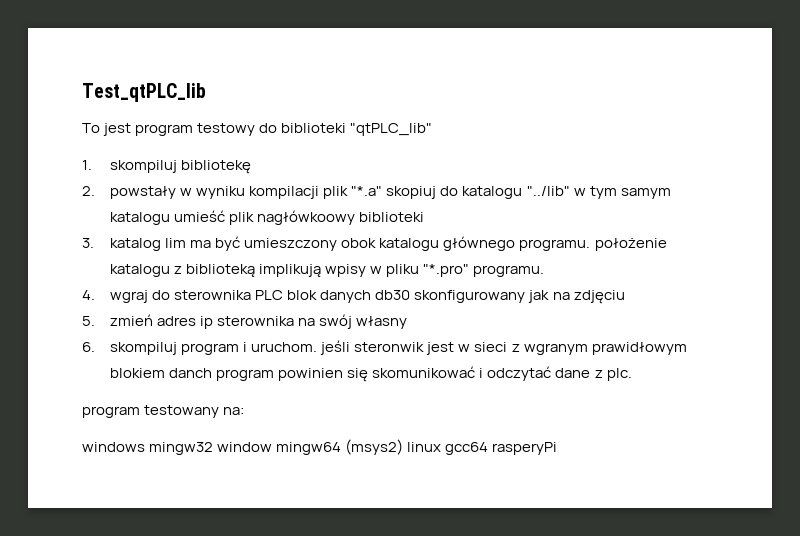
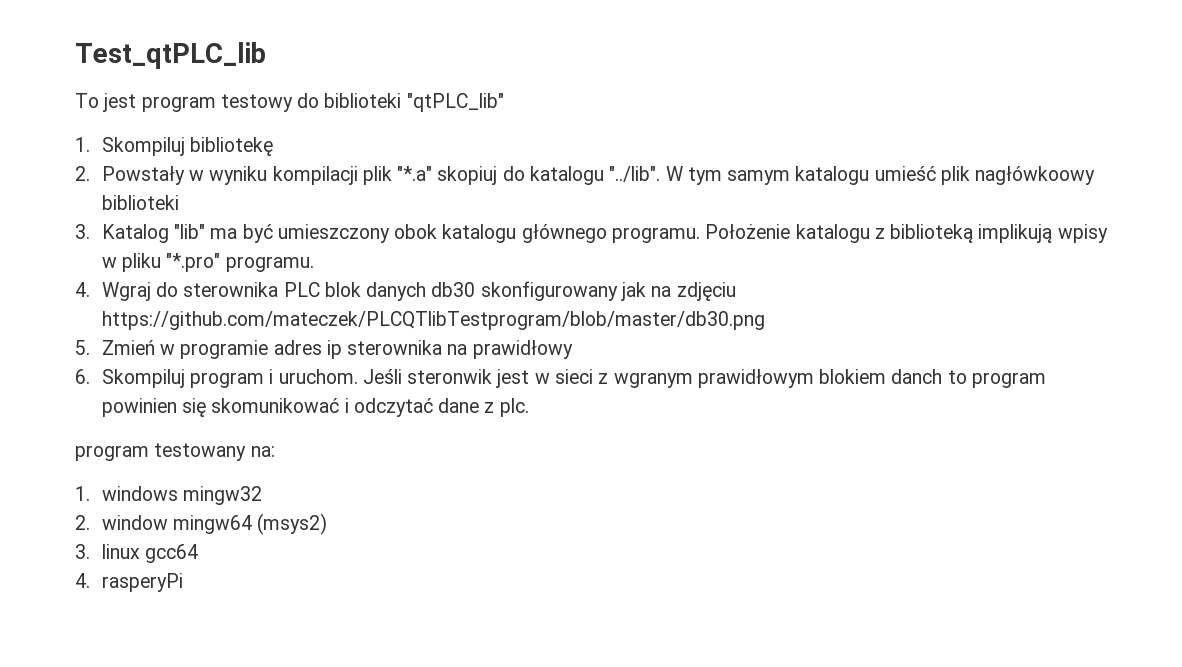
- 1. skompiluj bibliotekę
+ 1. Skompiluj bibliotekę
- 2. powstały w wyniku kompilacji plik "*.a" skopiuj do katalogu "../lib" w tym samym katalogu umieść plik nagłówkoowy biblioteki
+ 2. Powstały w wyniku kompilacji plik "*.a" skopiuj do katalogu "../lib". W tym samym katalogu umieść plik nagłówkoowy biblioteki
- 3. katalog lim ma być umieszczony obok katalogu głównego programu. położenie katalogu z biblioteką implikują wpisy w pliku "*.pro" programu.
+ 3. Katalog "lib" ma być umieszczony obok katalogu głównego programu. Położenie katalogu z biblioteką implikują wpisy w pliku "*.pro" programu.
- 4. wgraj do sterownika PLC blok danych db30 skonfigurowany jak na zdjęciu
+ 4. Wgraj do sterownika PLC blok danych db30 skonfigurowany jak na zdjęciu https://github.com/mateczek/PLCQTlibTestprogram/blob/master/db30.png
- 5. zmień adres ip sterownika na swój własny
+ 5. Zmień w programie adres ip sterownika na prawidłowy
- 6. skompiluj program i uruchom. jeśli steronwik jest w sieci z wgranym prawidłowym blokiem danch program powinien się skomunikować i odczytać dane z plc.
+ 6. Skompiluj program i uruchom. Jeśli steronwik jest w sieci z wgranym prawidłowym blokiem danch to program powinien się skomunikować i odczytać dane z plc.
- windows mingw32 window mingw64 (msys2) linux gcc64 rasperyPi
+ 1. windows mingw32
+ 2. window mingw64 (msys2)
+ 3. linux gcc64
+ 4. rasperyPi

